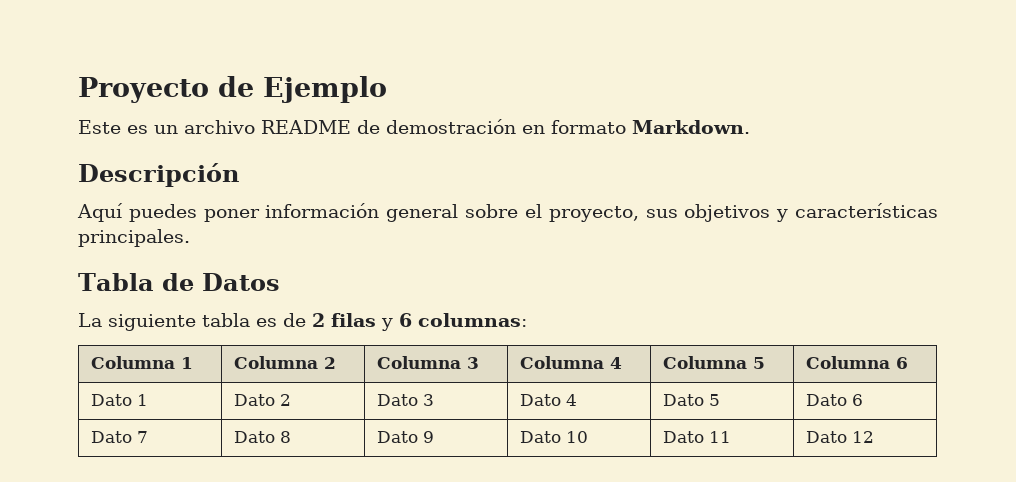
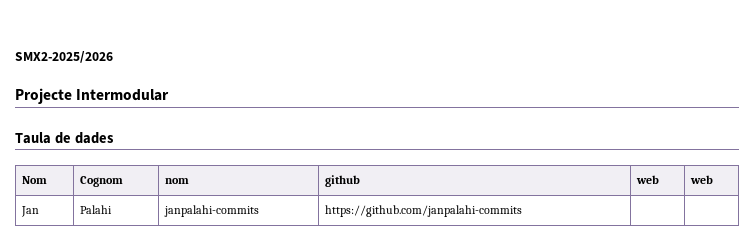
- Proyecto de Ejemplo
- Este es un archivo README de demostración en formato Markdown.
- Descripción
- Aquí puedes poner información general sobre el proyecto, sus objetivos y características principales.
- Tabla de Datos
- La siguiente tabla es de 2 filas y 6 columnas:
- Columna 1 | Columna 2 | Columna 3 | Columna 4 | Columna 5 | Columna 6
- Dato 1 | Dato 2 | Dato 3 | Dato 4 | Dato 5 | Dato 6
- Dato 7 | Dato 8 | Dato 9 | Dato 10 | Dato 11 | Dato 12
+ SMX2-2025/2026
+ Projecte Intermodular
+ Taula de dades
+ Nom | Cognom | nom | github | web | web
+ Jan | Palahi | janpalahi-commits | https://github.com/janpalahi-commits | |

